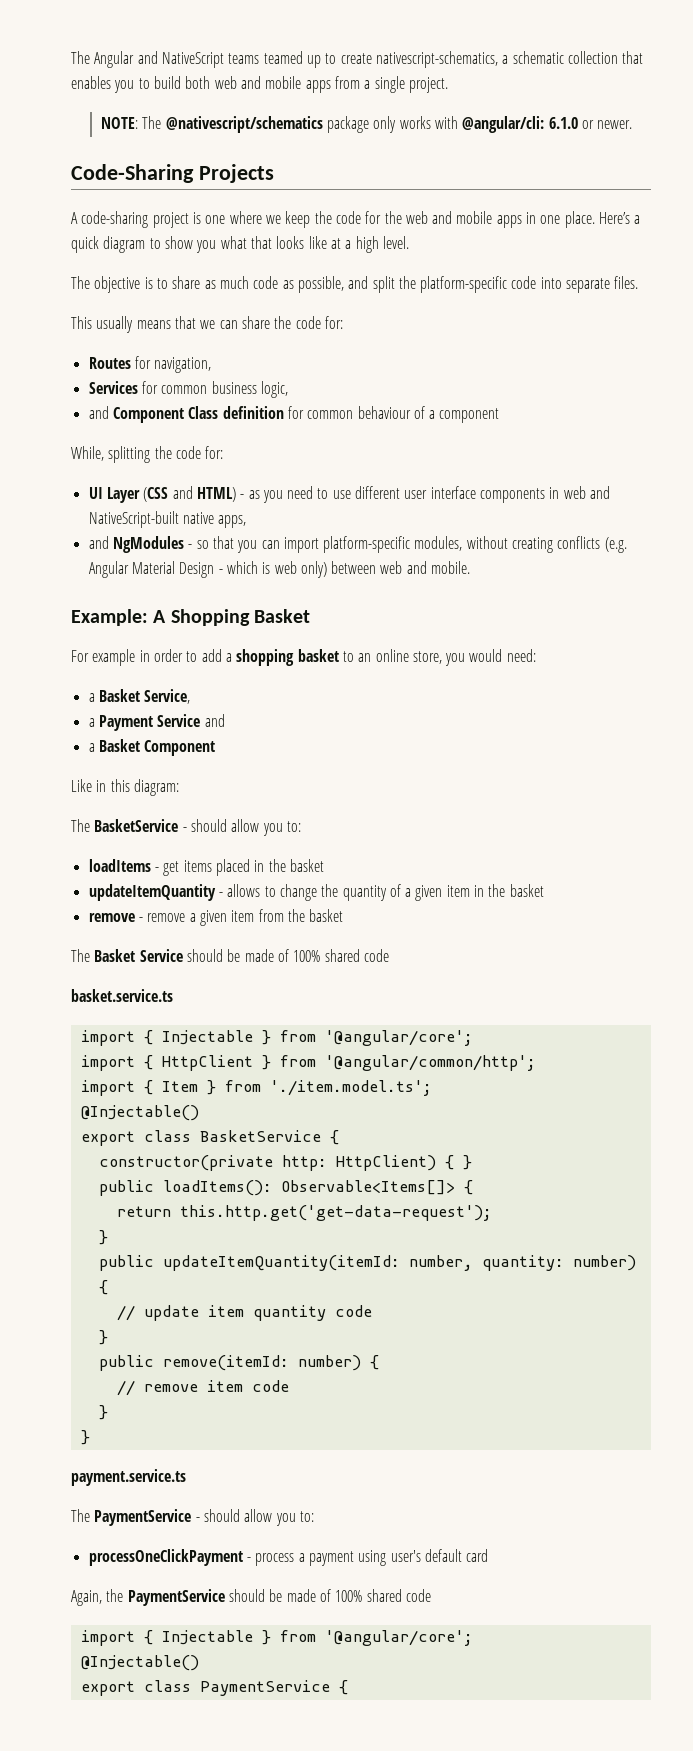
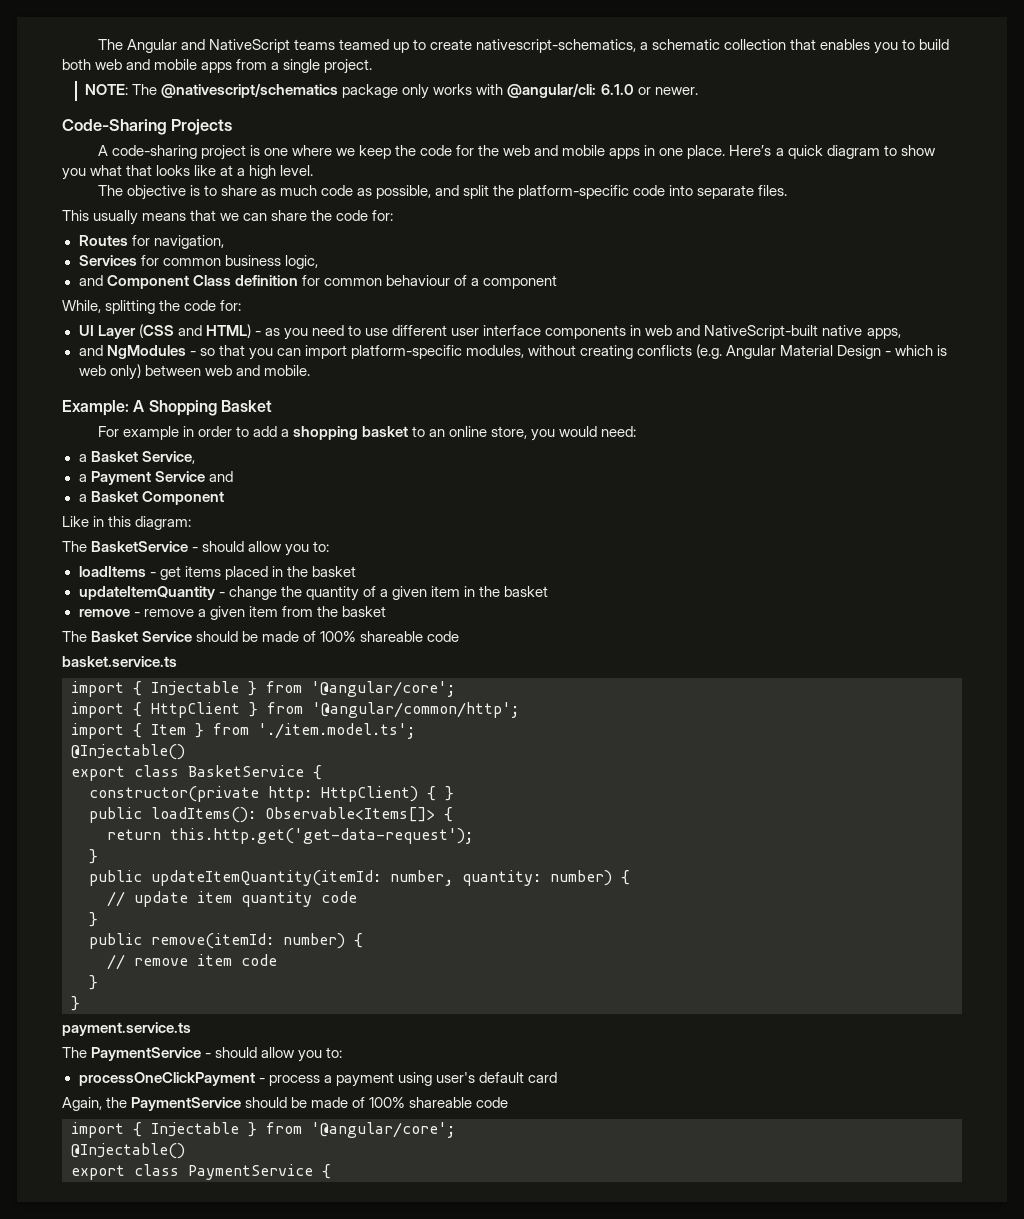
- updateItemQuantity - allows to change the quantity of a given item in the basket
+ updateItemQuantity - change the quantity of a given item in the basket
- The Basket Service should be made of 100% shared code
+ The Basket Service should be made of 100% shareable code
- Again, the PaymentService should be made of 100% shared code
+ Again, the PaymentService should be made of 100% shareable code

